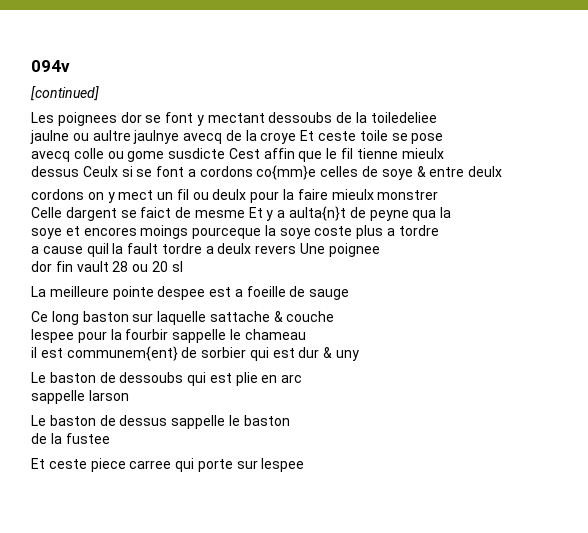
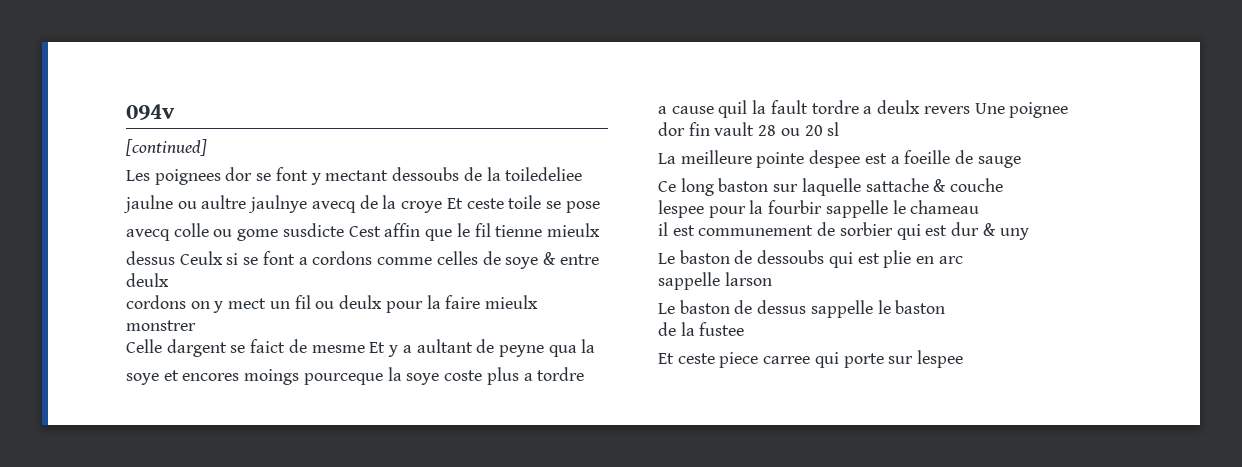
- dessus Ceulx si se font a cordons co{mm}e celles de soye & entre deulx
+ dessus Ceulx si se font a cordons comme celles de soye & entre deulx
- Celle dargent se faict de mesme Et y a aulta{n}t de peyne qua la
+ Celle dargent se faict de mesme Et y a aultant de peyne qua la
- il est communem{ent} de sorbier qui est dur & uny
+ il est communement de sorbier qui est dur & uny

